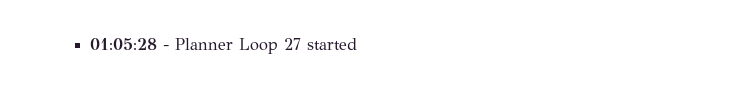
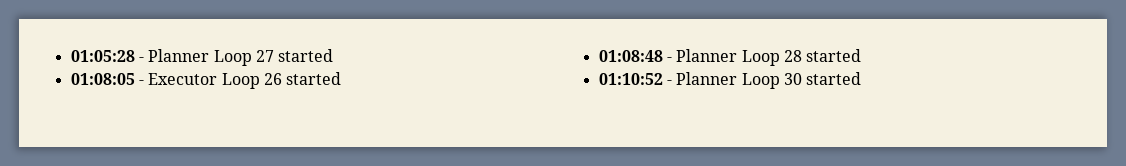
+ 01:08:05 - Executor Loop 26 started
+ 01:08:48 - Planner Loop 28 started
+ 01:10:52 - Planner Loop 30 started

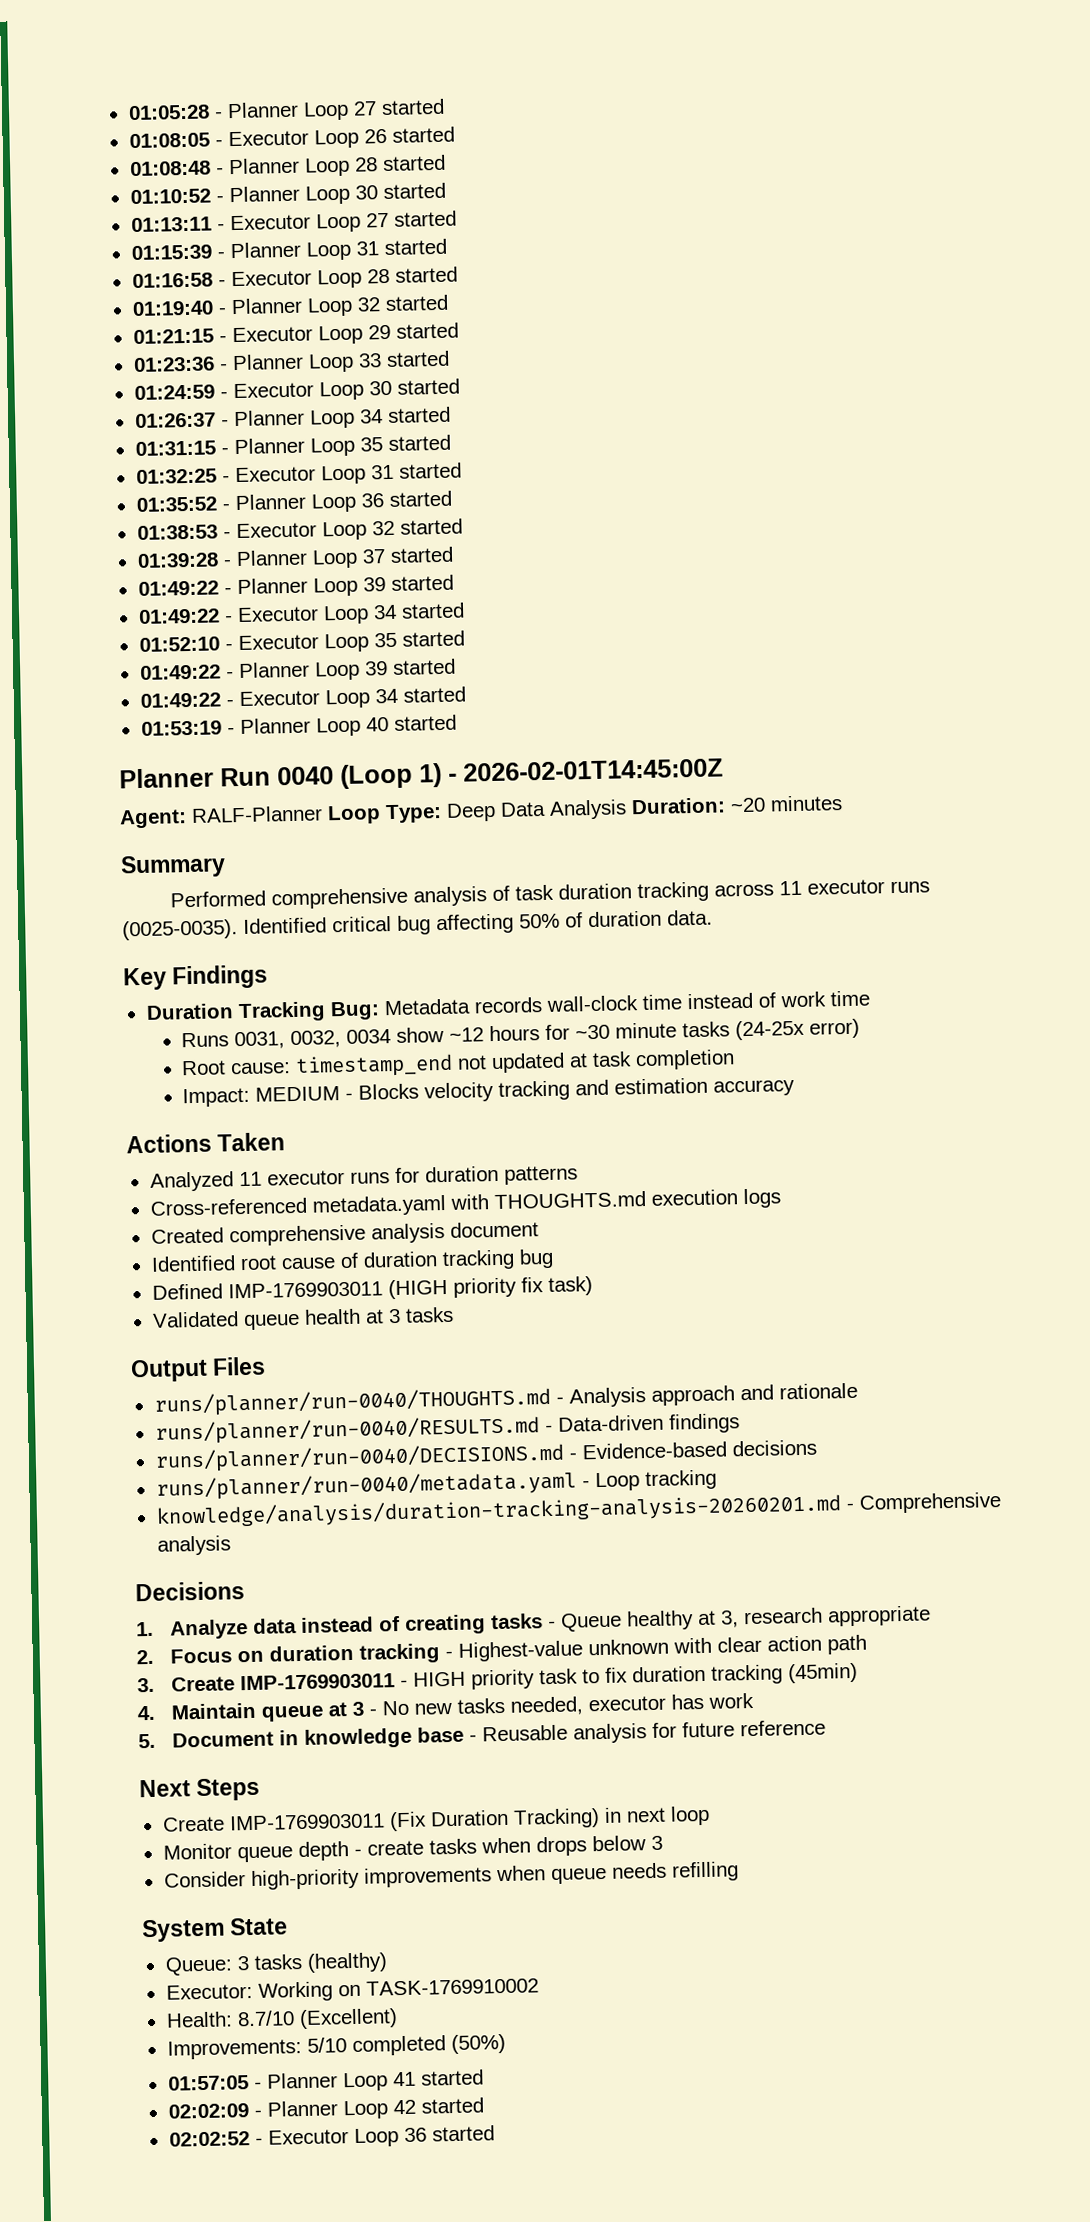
+ 01:13:11 - Executor Loop 27 started
+ 01:15:39 - Planner Loop 31 started
+ 01:16:58 - Executor Loop 28 started
+ 01:19:40 - Planner Loop 32 started
+ 01:21:15 - Executor Loop 29 started
+ 01:23:36 - Planner Loop 33 started
+ 01:24:59 - Executor Loop 30 started
+ 01:26:37 - Planner Loop 34 started
+ 01:31:15 - Planner Loop 35 started
+ 01:32:25 - Executor Loop 31 started
+ 01:35:52 - Planner Loop 36 started
+ 01:38:53 - Executor Loop 32 started
+ 01:39:28 - Planner Loop 37 started
+ 01:49:22 - Planner Loop 39 started
+ 01:49:22 - Executor Loop 34 started
+ 01:52:10 - Executor Loop 35 started
+ 01:49:22 - Planner Loop 39 started
+ 01:49:22 - Executor Loop 34 started
+ 01:53:19 - Planner Loop 40 started
+ Planner Run 0040 (Loop 1) - 2026-02-01T14:45:00Z
+ Agent: RALF-Planner Loop Type: Deep Data Analysis Duration: ~20 minutes
+ Summary
+ Performed comprehensive analysis of task duration tracking across 11 executor runs (0025-0035). Identified critical bug affecting 50% of duration data.
+ Key Findings
+ Duration Tracking Bug: Metadata records wall-clock time instead of work time
+ Runs 0031, 0032, 0034 show ~12 hours for ~30 minute tasks (24-25x error)
+ Root cause: timestamp_end not updated at task completion
+ Impact: MEDIUM - Blocks velocity tracking and estimation accuracy
+ Actions Taken
+ Analyzed 11 executor runs for duration patterns
+ Cross-referenced metadata.yaml with THOUGHTS.md execution logs
+ Created comprehensive analysis document
+ Identified root cause of duration tracking bug
+ Defined IMP-1769903011 (HIGH priority fix task)
+ Validated queue health at 3 tasks
+ Output Files
+ runs/planner/run-0040/THOUGHTS.md - Analysis approach and rationale
+ runs/planner/run-0040/RESULTS.md - Data-driven findings
+ runs/planner/run-0040/DECISIONS.md - Evidence-based decisions
+ runs/planner/run-0040/metadata.yaml - Loop tracking
+ knowledge/analysis/duration-tracking-analysis-20260201.md - Comprehensive analysis
+ Decisions
+ 1. Analyze data instead of creating tasks - Queue healthy at 3, research appropriate
+ 2. Focus on duration tracking - Highest-value unknown with clear action path
+ 3. Create IMP-1769903011 - HIGH priority task to fix duration tracking (45min)
+ 4. Maintain queue at 3 - No new tasks needed, executor has work
+ 5. Document in knowledge base - Reusable analysis for future reference
+ Next Steps
+ Create IMP-1769903011 (Fix Duration Tracking) in next loop
+ Monitor queue depth - create tasks when drops below 3
+ Consider high-priority improvements when queue needs refilling
+ System State
+ Queue: 3 tasks (healthy)
+ Executor: Working on TASK-1769910002
+ Health: 8.7/10 (Excellent)
+ Improvements: 5/10 completed (50%)
+ 01:57:05 - Planner Loop 41 started
+ 02:02:09 - Planner Loop 42 started
+ 02:02:52 - Executor Loop 36 started

